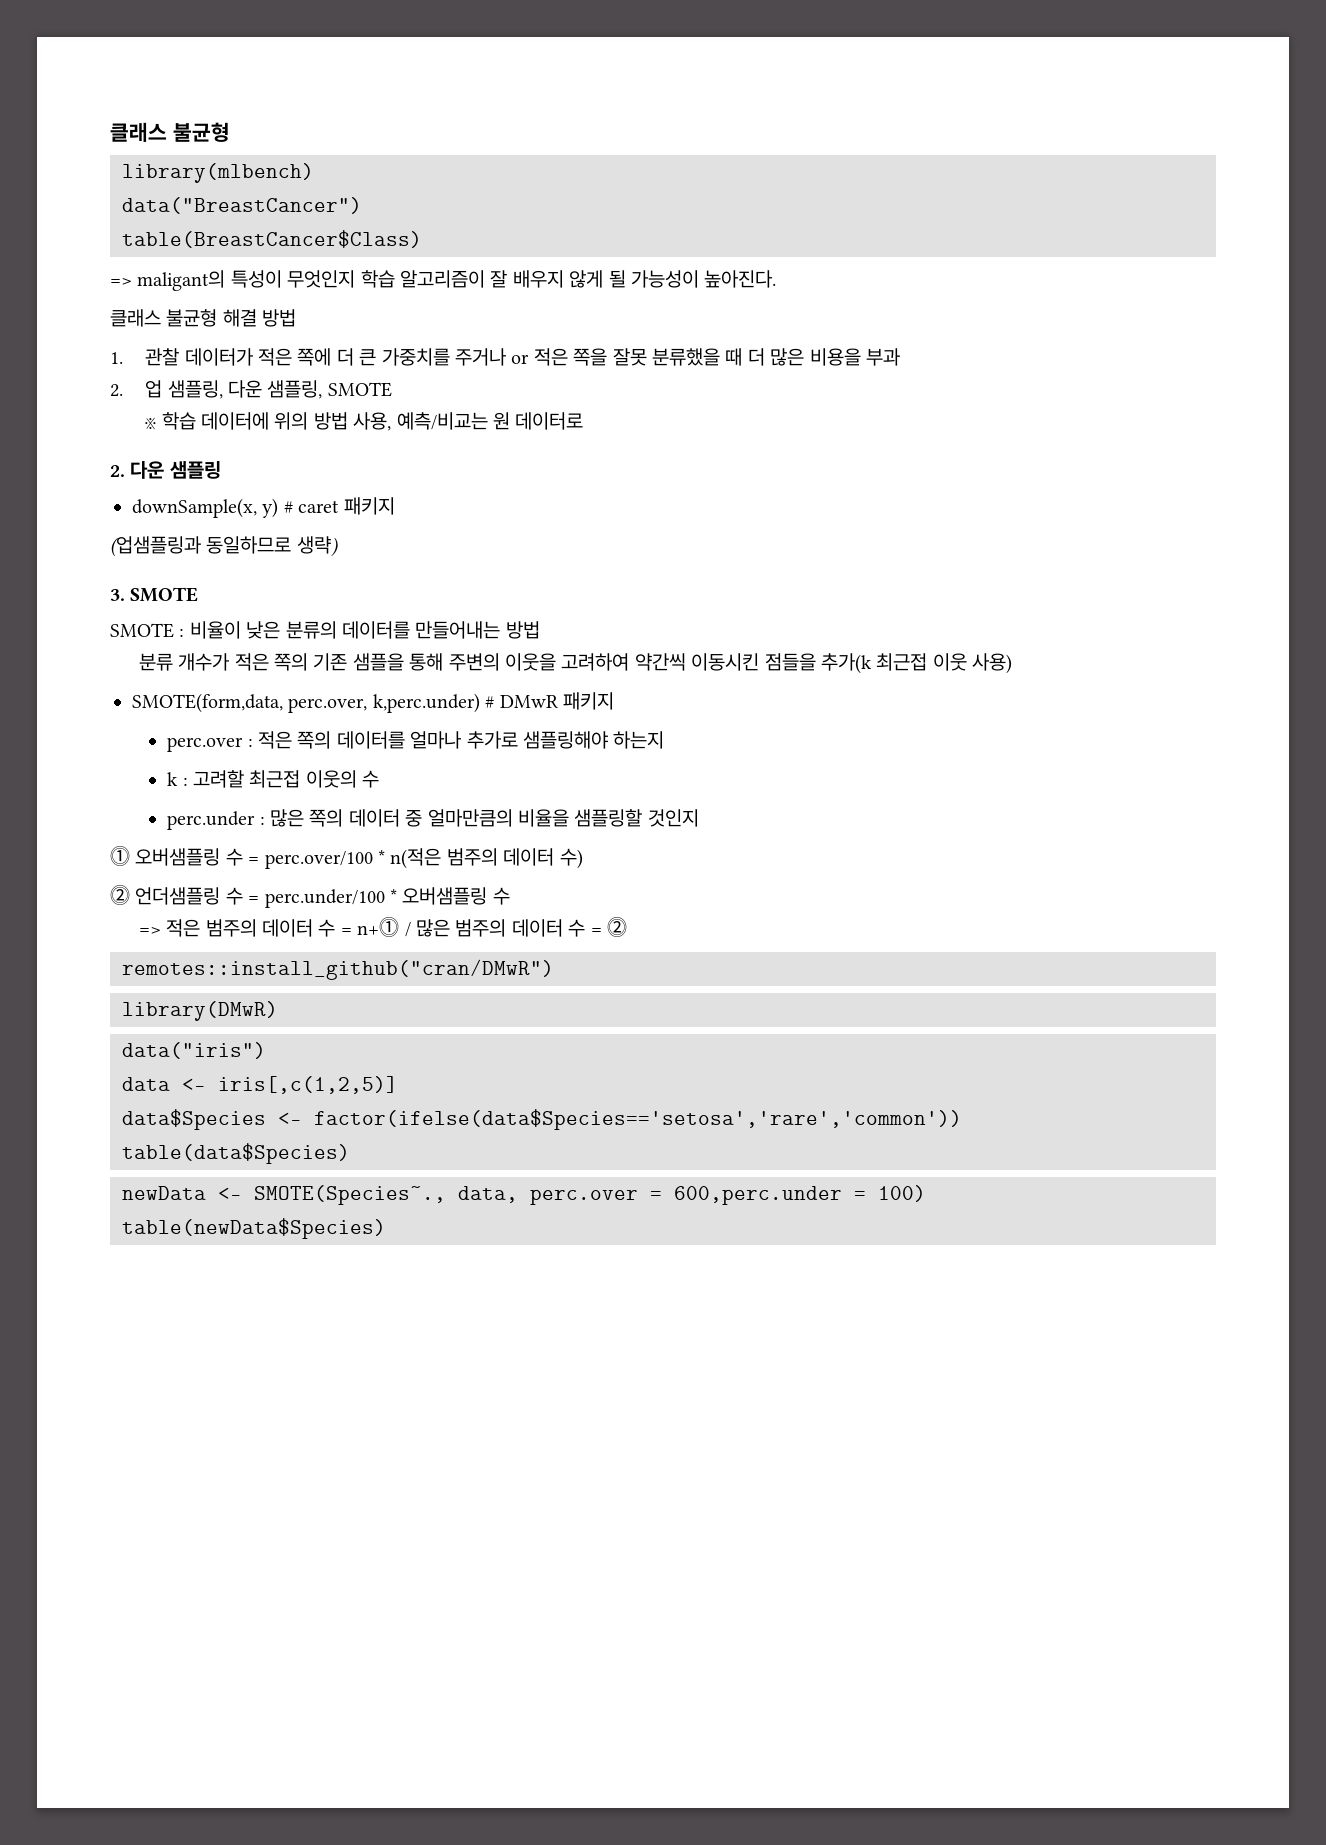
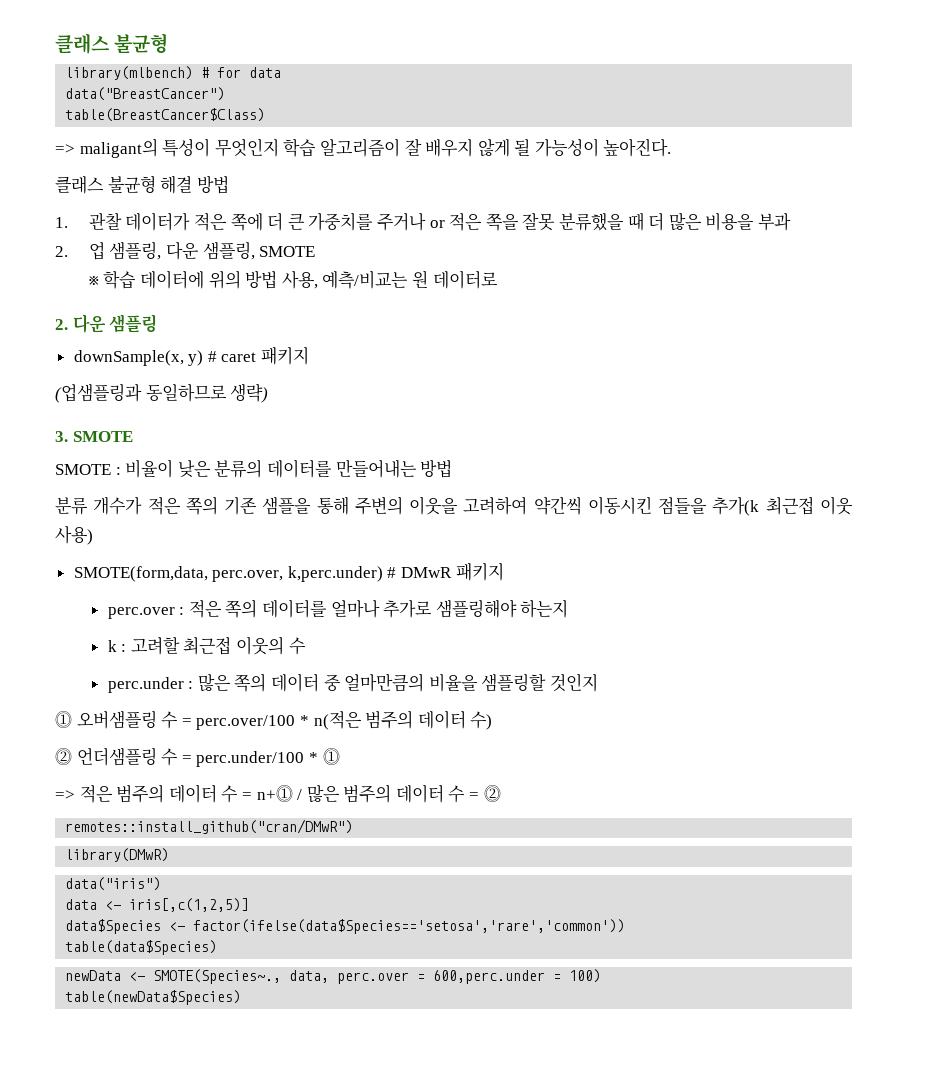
- library(mlbench)
+ library(mlbench) # for data
- ⓶ 언더샘플링 수 = perc.under/100 * 오버샘플링 수
+ ⓶ 언더샘플링 수 = perc.under/100 * ⓵

